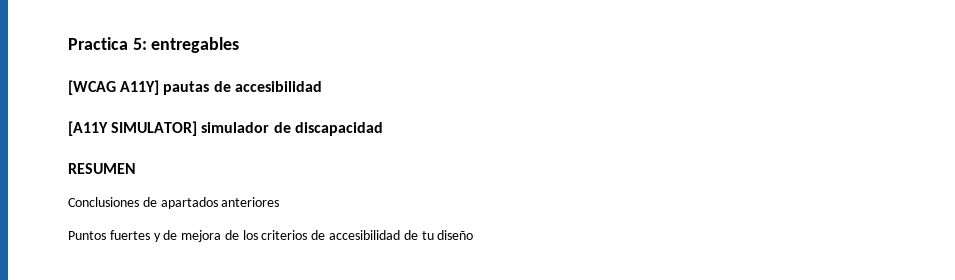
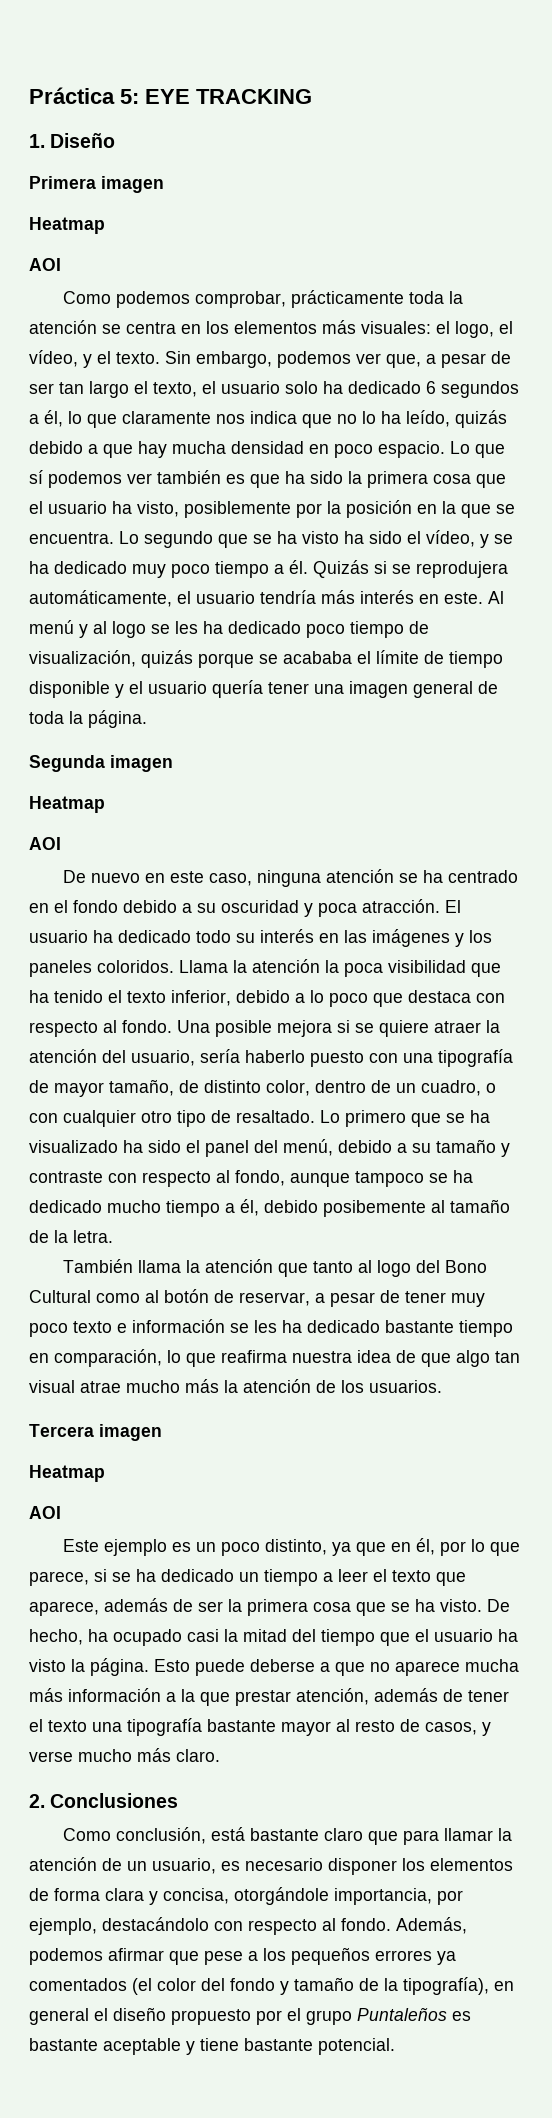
- Practica 5: entregables
- [WCAG A11Y] pautas de accesibilidad
- [A11Y SIMULATOR] simulador de discapacidad
- RESUMEN
- Conclusiones de apartados anteriores
- Puntos fuertes y de mejora de los criterios de accesibilidad de tu diseño
+ Práctica 5: EYE TRACKING
+ 1. Diseño
+ Primera imagen
+ Heatmap
+ AOI
+ Como podemos comprobar, prácticamente toda la atención se centra en los elementos más visuales: el logo, el vídeo, y el texto. Sin embargo, podemos ver que, a pesar de ser tan largo el texto, el usuario solo ha dedicado 6 segundos a él, lo que claramente nos indica que no lo ha leído, quizás debido a que hay mucha densidad en poco espacio. Lo que sí podemos ver también es que ha sido la primera cosa que el usuario ha visto, posiblemente por la posición en la que se encuentra. Lo segundo que se ha visto ha sido el vídeo, y se ha dedicado muy poco tiempo a él. Quizás si se reprodujera automáticamente, el usuario tendría más interés en este. Al menú y al logo se les ha dedicado poco tiempo de visualización, quizás porque se acababa el límite de tiempo disponible y el usuario quería tener una imagen general de toda la página.
+ Segunda imagen
+ Heatmap
+ AOI
+ De nuevo en este caso, ninguna atención se ha centrado en el fondo debido a su oscuridad y poca atracción. El usuario ha dedicado todo su interés en las imágenes y los paneles coloridos. Llama la atención la poca visibilidad que ha tenido el texto inferior, debido a lo poco que destaca con respecto al fondo. Una posible mejora si se quiere atraer la atención del usuario, sería haberlo puesto con una tipografía de mayor tamaño, de distinto color, dentro de un cuadro, o con cualquier otro tipo de resaltado. Lo primero que se ha visualizado ha sido el panel del menú, debido a su tamaño y contraste con respecto al fondo, aunque tampoco se ha dedicado mucho tiempo a él, debido posibemente al tamaño de la letra.
+ También llama la atención que tanto al logo del Bono Cultural como al botón de reservar, a pesar de tener muy poco texto e información se les ha dedicado bastante tiempo en comparación, lo que reafirma nuestra idea de que algo tan visual atrae mucho más la atención de los usuarios.
+ Tercera imagen
+ Heatmap
+ AOI
+ Este ejemplo es un poco distinto, ya que en él, por lo que parece, si se ha dedicado un tiempo a leer el texto que aparece, además de ser la primera cosa que se ha visto. De hecho, ha ocupado casi la mitad del tiempo que el usuario ha visto la página. Esto puede deberse a que no aparece mucha más información a la que prestar atención, además de tener el texto una tipografía bastante mayor al resto de casos, y verse mucho más claro.
+ 2. Conclusiones
+ Como conclusión, está bastante claro que para llamar la atención de un usuario, es necesario disponer los elementos de forma clara y concisa, otorgándole importancia, por ejemplo, destacándolo con respecto al fondo. Además, podemos afirmar que pese a los pequeños errores ya comentados (el color del fondo y tamaño de la tipografía), en general el diseño propuesto por el grupo Puntaleños es bastante aceptable y tiene bastante potencial.

